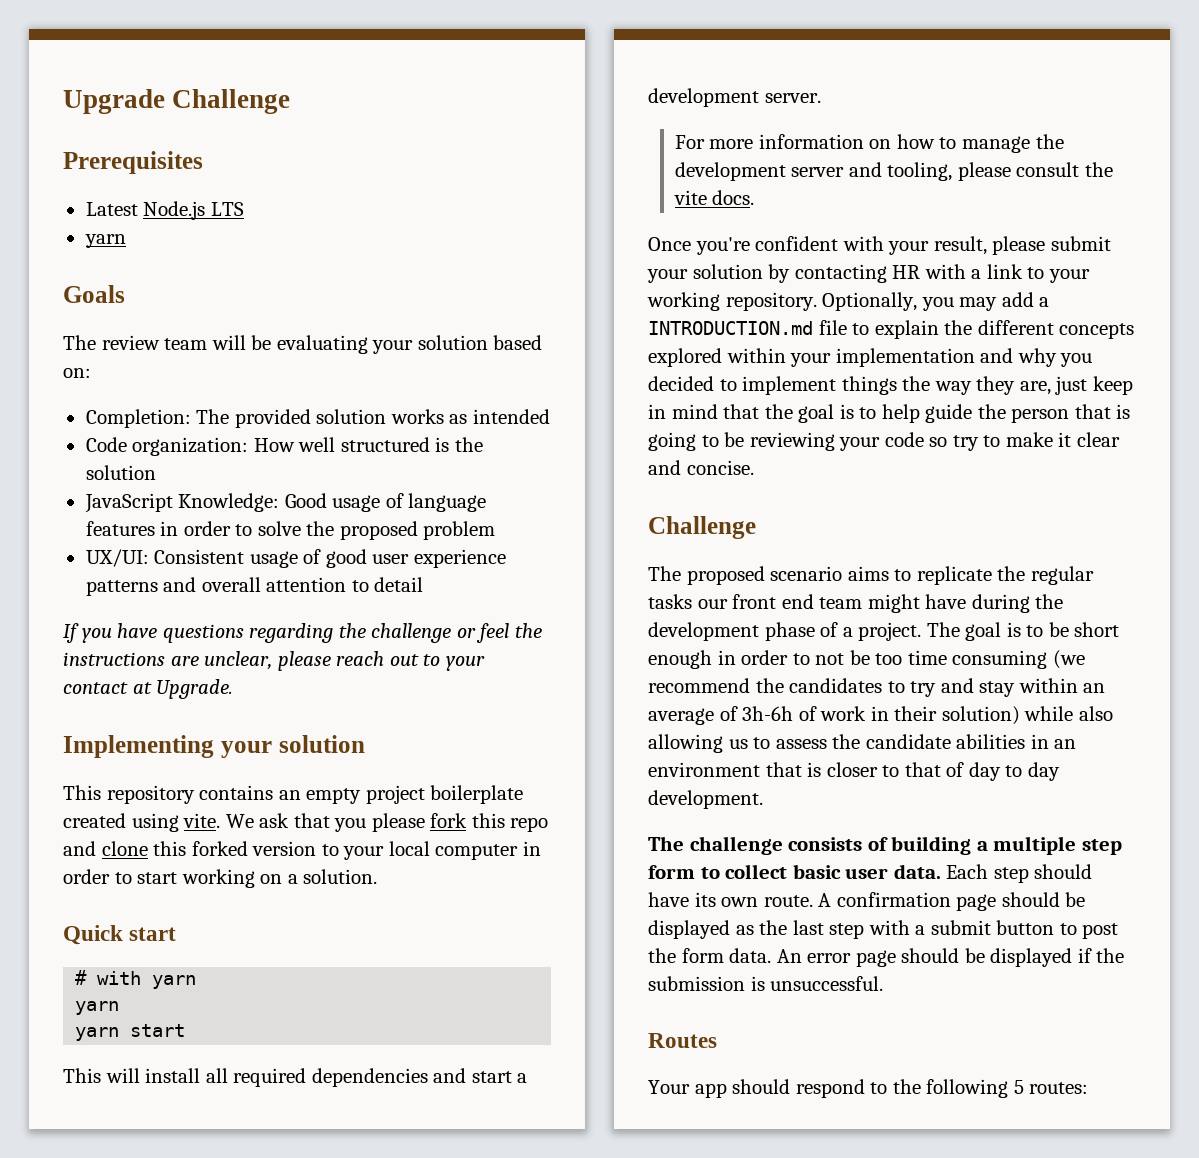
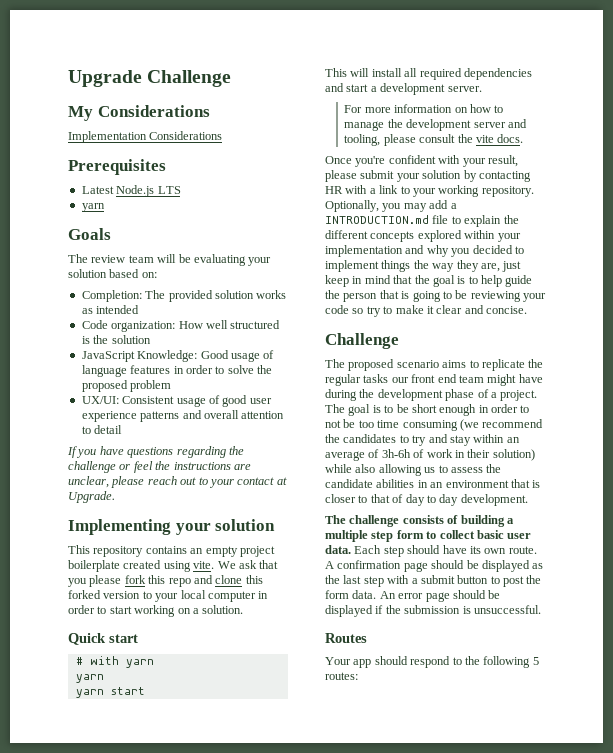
+ My Considerations
+ Implementation Considerations

